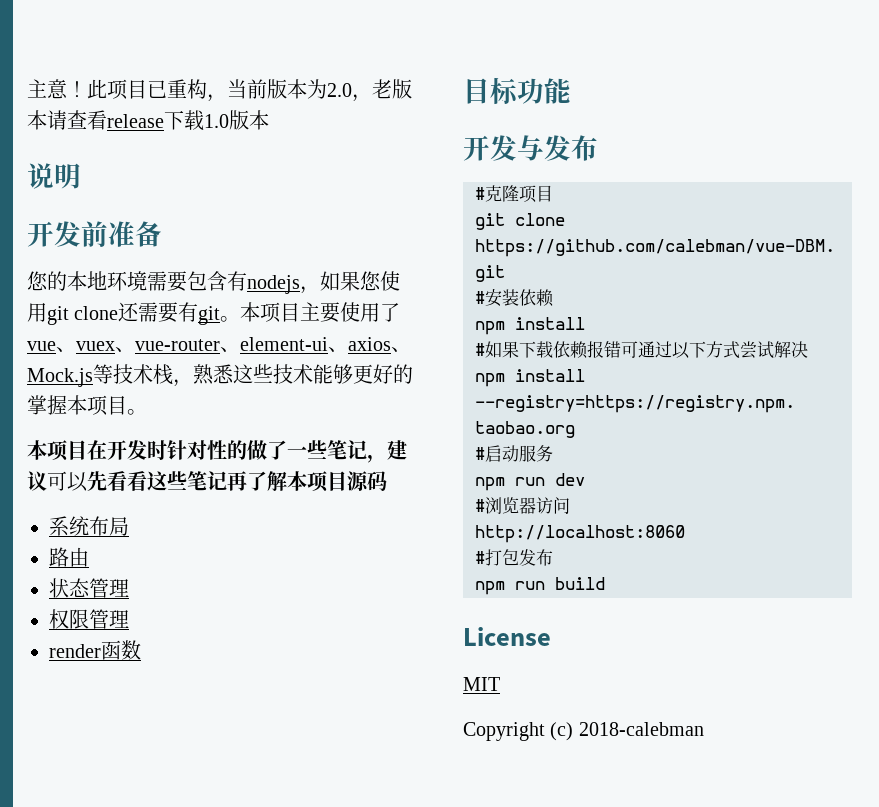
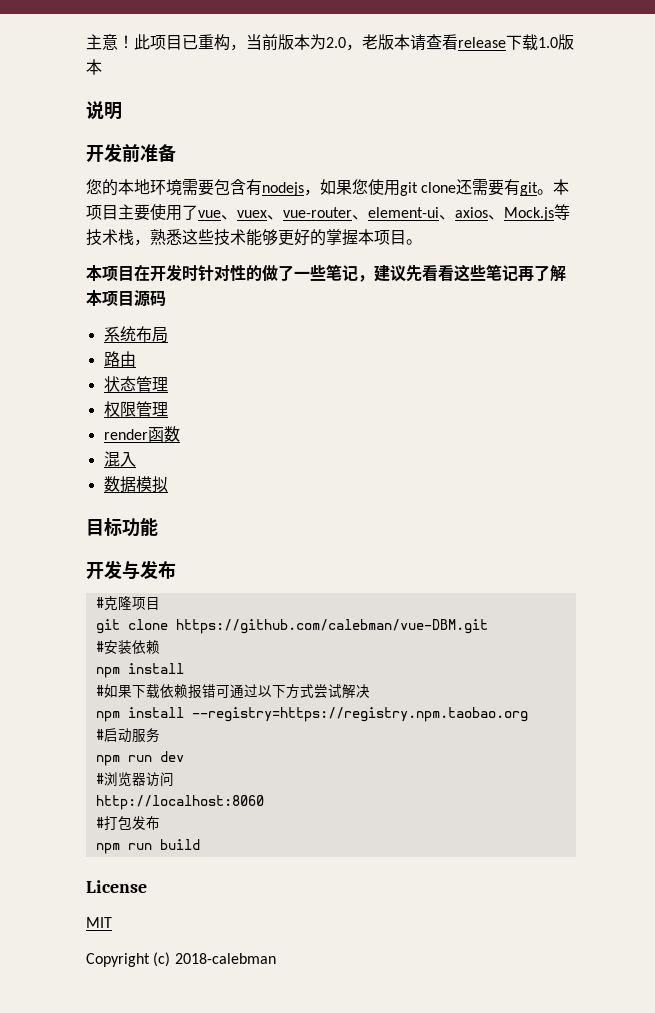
- 本项目在开发时针对性的做了一些笔记，建议可以先看看这些笔记再了解本项目源码
+ 本项目在开发时针对性的做了一些笔记，建议先看看这些笔记再了解本项目源码
+ 混入
+ 数据模拟

